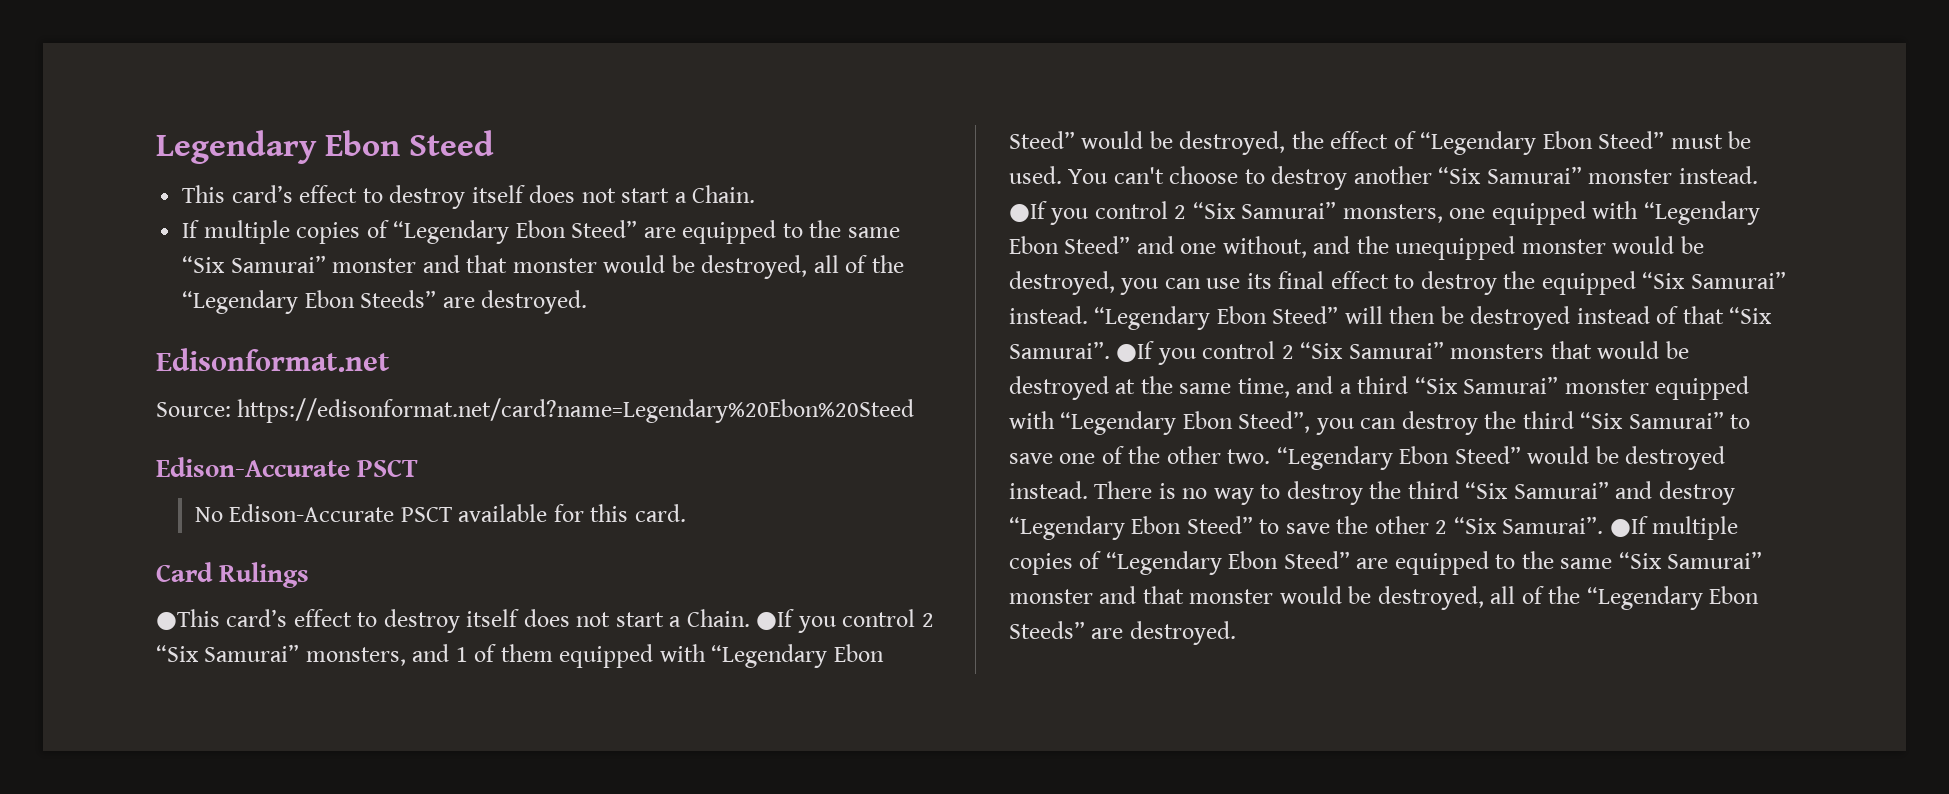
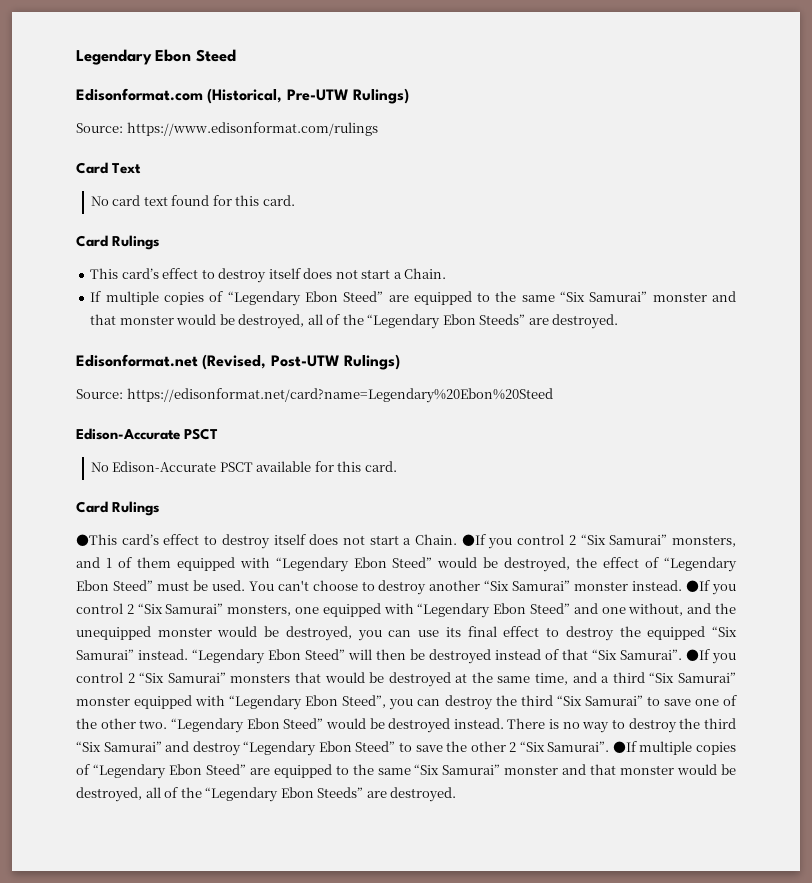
+ Edisonformat.com (Historical, Pre-UTW Rulings)
+ Source: https://www.edisonformat.com/rulings
+ Card Text
+ No card text found for this card.
+ Card Rulings
- Edisonformat.net
+ Edisonformat.net (Revised, Post-UTW Rulings)

